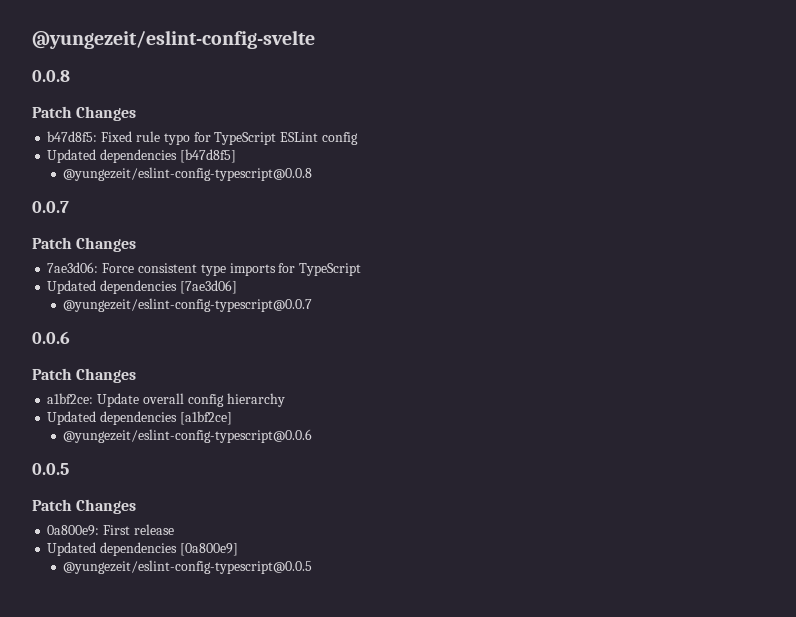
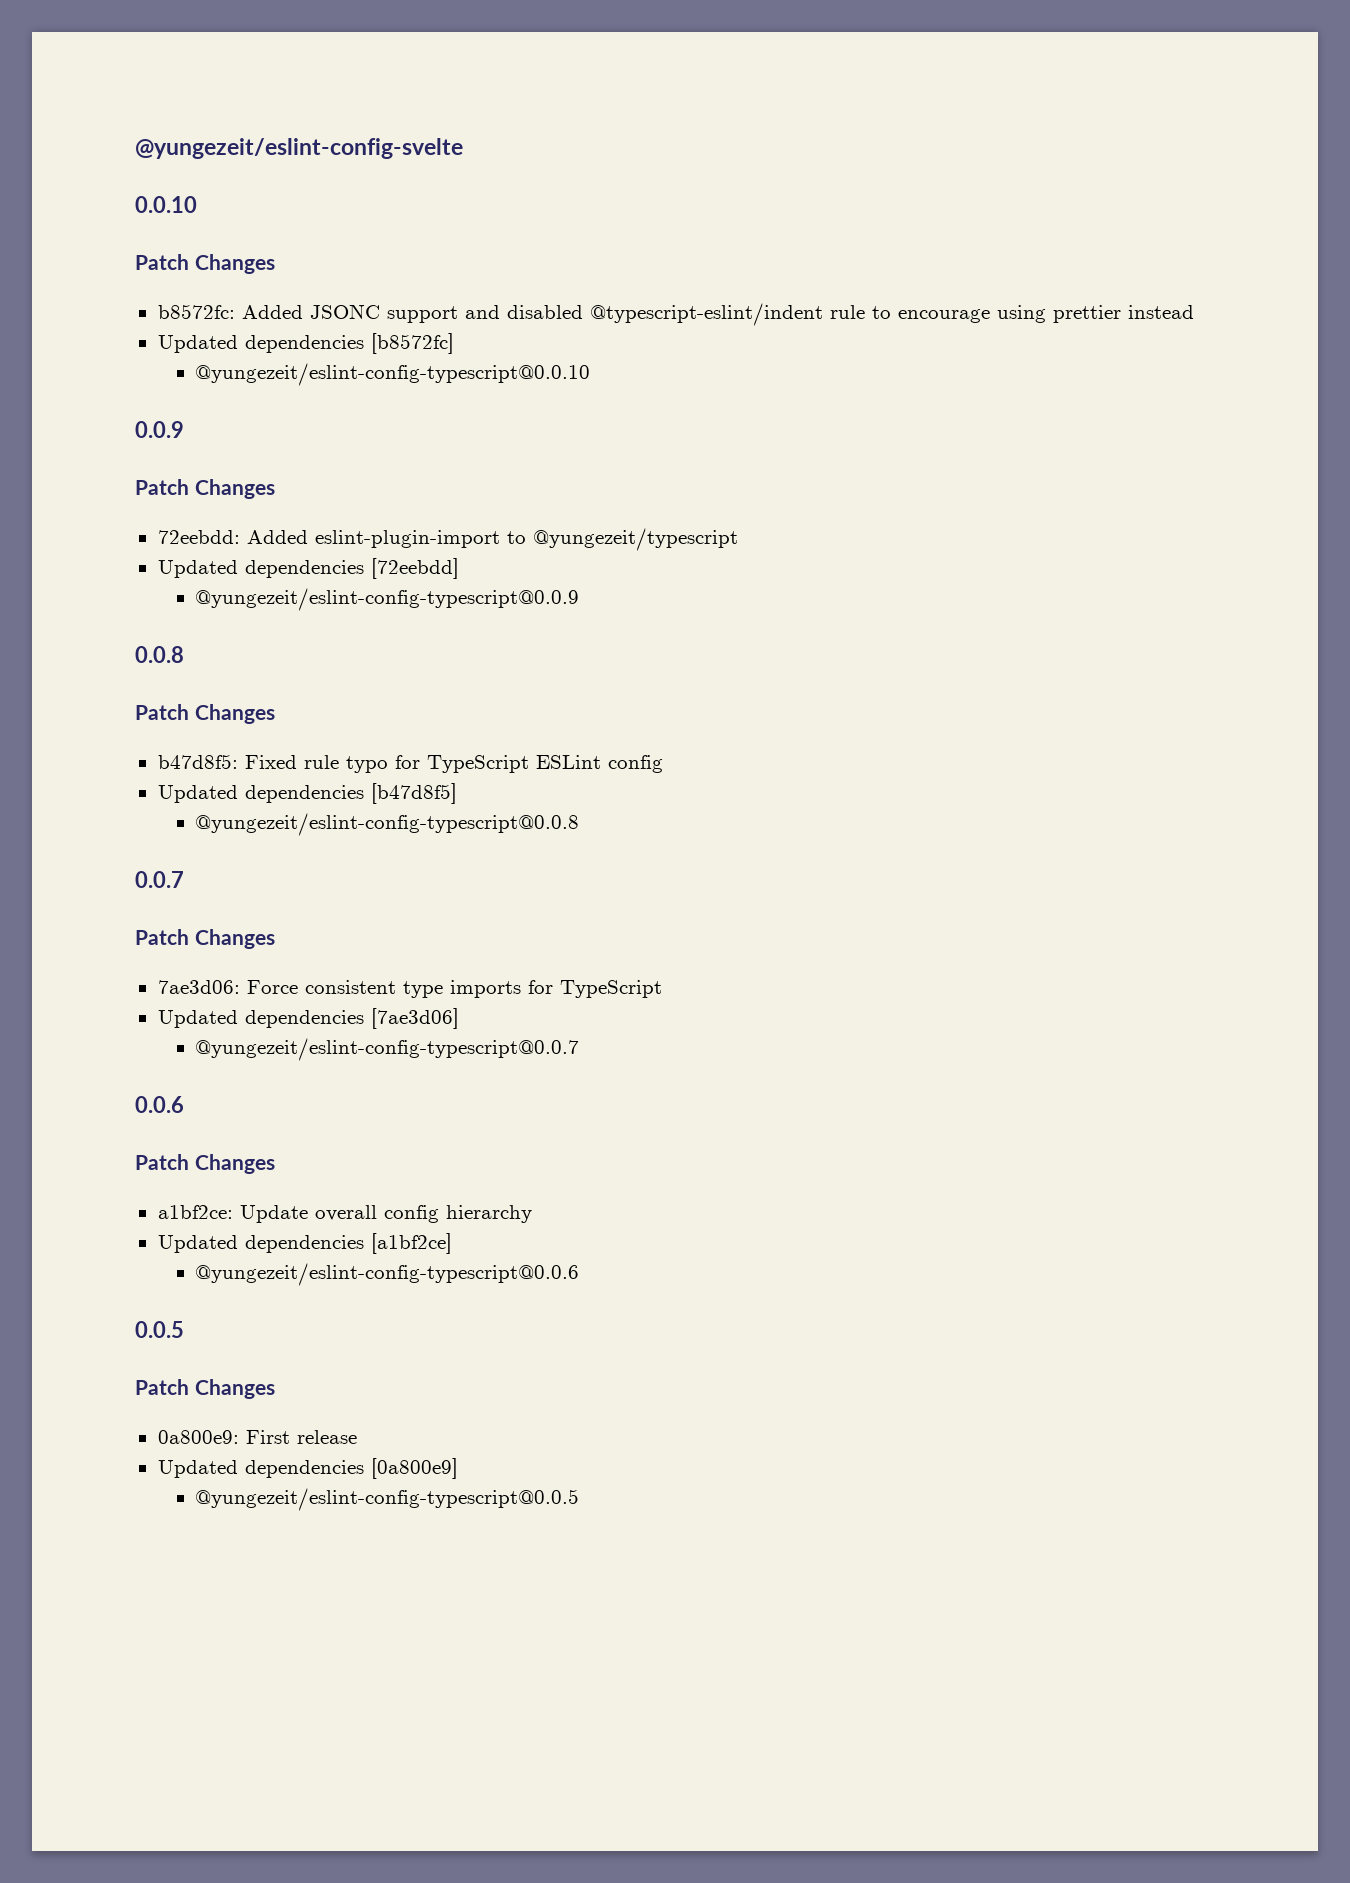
+ 0.0.10
+ Patch Changes
+ b8572fc: Added JSONC support and disabled @typescript-eslint/indent rule to encourage using prettier instead
+ Updated dependencies [b8572fc]
+ @yungezeit/eslint-config-typescript@0.0.10
+ 0.0.9
+ Patch Changes
+ 72eebdd: Added eslint-plugin-import to @yungezeit/typescript
+ Updated dependencies [72eebdd]
+ @yungezeit/eslint-config-typescript@0.0.9

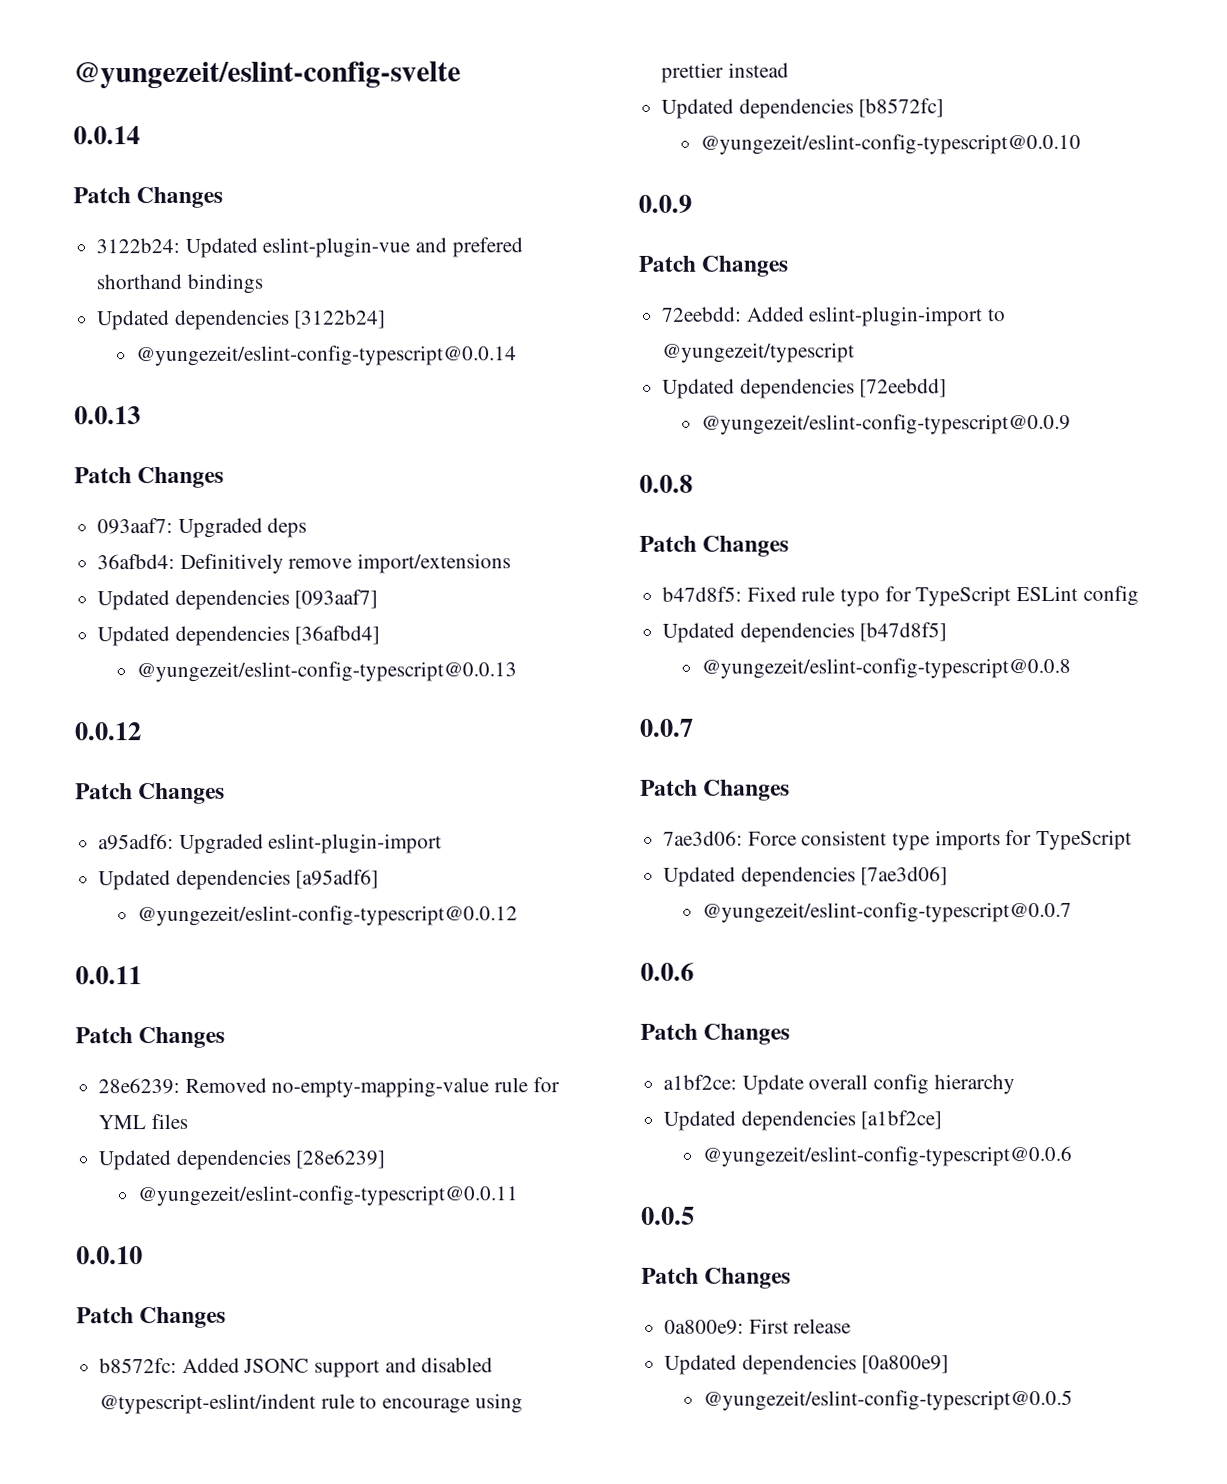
+ 0.0.14
+ Patch Changes
+ 3122b24: Updated eslint-plugin-vue and prefered shorthand bindings
+ Updated dependencies [3122b24]
+ @yungezeit/eslint-config-typescript@0.0.14
+ 0.0.13
+ Patch Changes
+ 093aaf7: Upgraded deps
+ 36afbd4: Definitively remove import/extensions
+ Updated dependencies [093aaf7]
+ Updated dependencies [36afbd4]
+ @yungezeit/eslint-config-typescript@0.0.13
+ 0.0.12
+ Patch Changes
+ a95adf6: Upgraded eslint-plugin-import
+ Updated dependencies [a95adf6]
+ @yungezeit/eslint-config-typescript@0.0.12
+ 0.0.11
+ Patch Changes
+ 28e6239: Removed no-empty-mapping-value rule for YML files
+ Updated dependencies [28e6239]
+ @yungezeit/eslint-config-typescript@0.0.11

